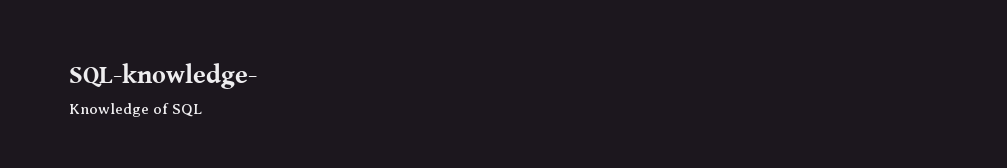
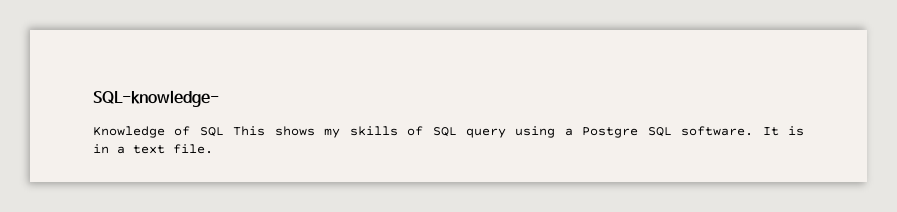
- Knowledge of SQL
+ Knowledge of SQL This shows my skills of SQL query using a Postgre SQL software. It is in a text file.

